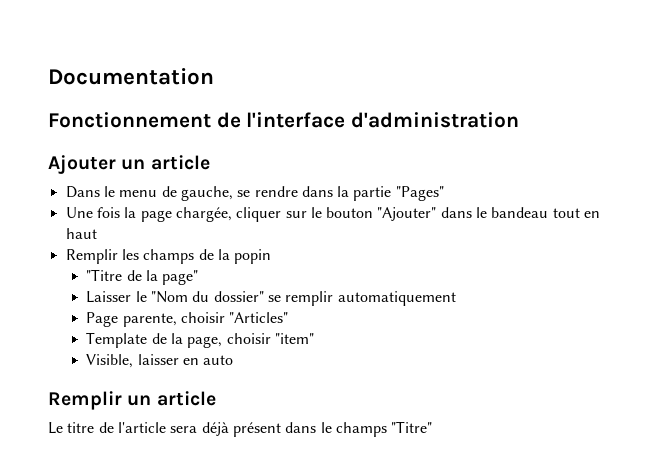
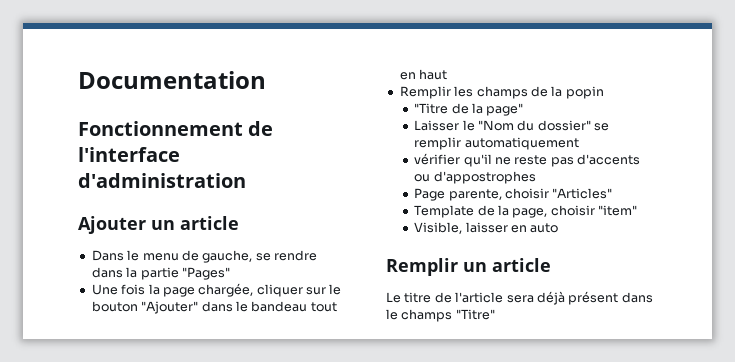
+ vérifier qu'il ne reste pas d'accents ou d'appostrophes

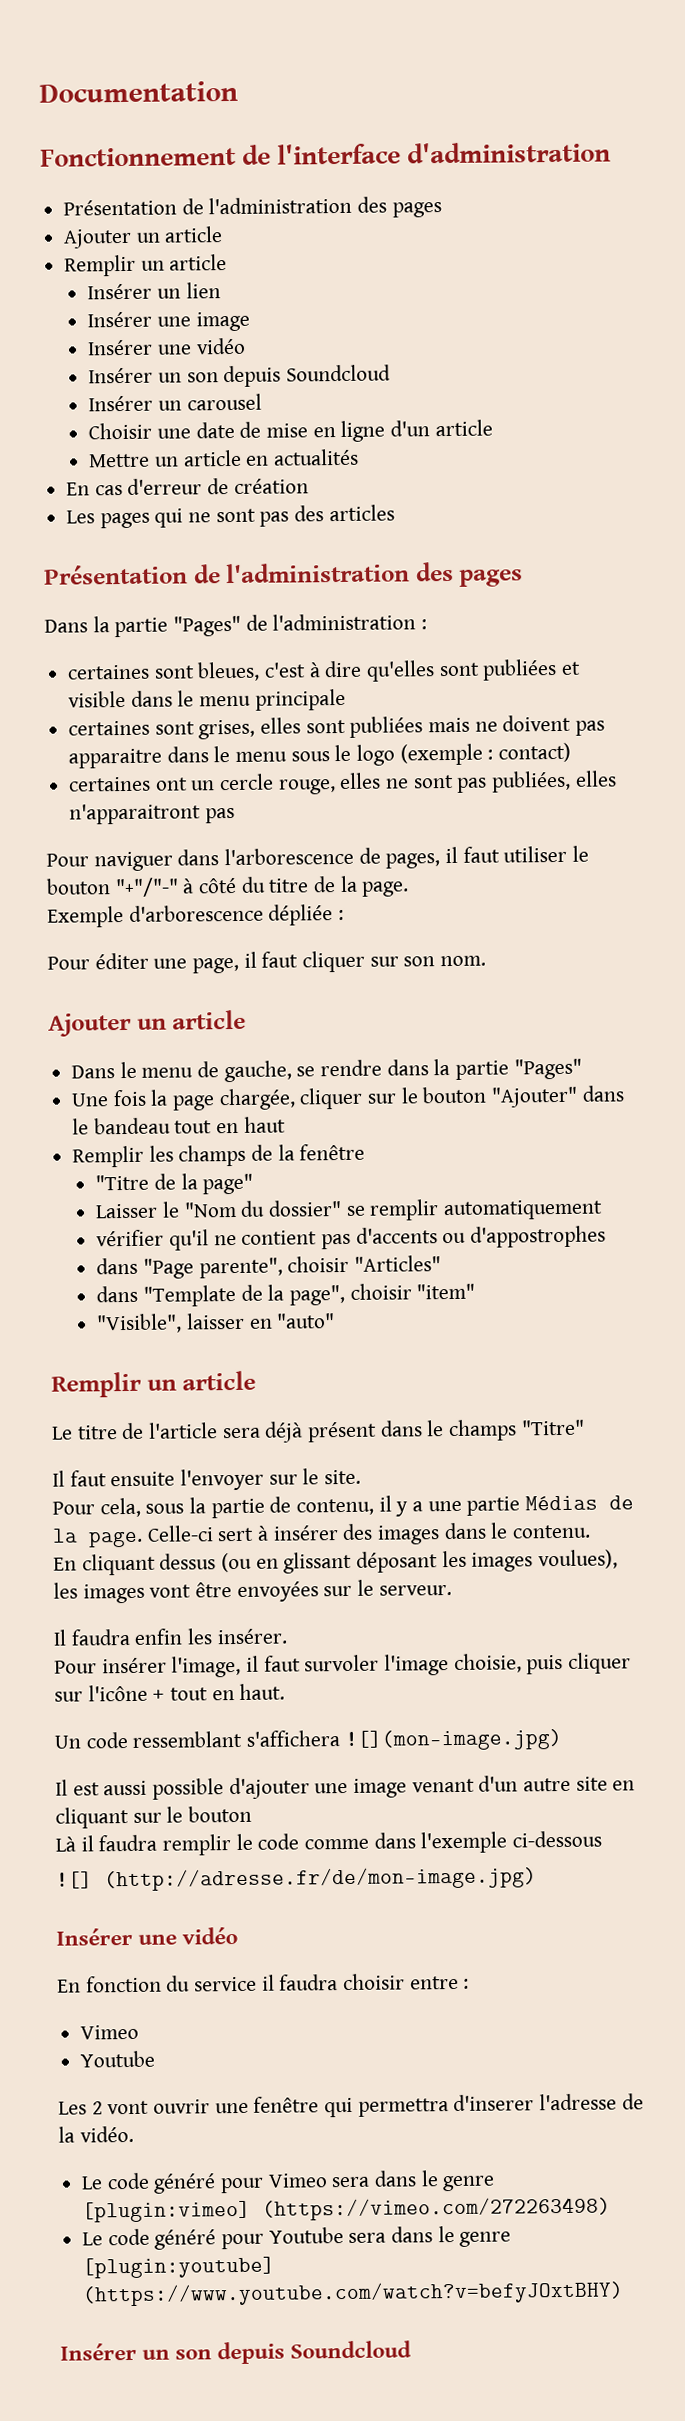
  Fonctionnement de l'interface d'administration
+ Présentation de l'administration des pages
+ Ajouter un article
+ Remplir un article
+ Insérer un lien
+ Insérer une image
+ Insérer une vidéo
+ Insérer un son depuis Soundcloud
+ Insérer un carousel
+ Choisir une date de mise en ligne d'un article
+ Mettre un article en actualités
+ En cas d'erreur de création
+ Les pages qui ne sont pas des articles
+ Présentation de l'administration des pages
+ Dans la partie "Pages" de l'administration :
+ certaines sont bleues, c'est à dire qu'elles sont publiées et visible dans le menu principale
+ certaines sont grises, elles sont publiées mais ne doivent pas apparaitre dans le menu sous le logo (exemple : contact)
+ certaines ont un cercle rouge, elles ne sont pas publiées, elles n'apparaitront pas
+ Pour naviguer dans l'arborescence de pages, il faut utiliser le bouton "+"/"-" à côté du titre de la page.
+ Exemple d'arborescence dépliée :
+ Pour éditer une page, il faut cliquer sur son nom.
- Remplir les champs de la popin
+ Remplir les champs de la fenêtre
- vérifier qu'il ne reste pas d'accents ou d'appostrophes
+ vérifier qu'il ne contient pas d'accents ou d'appostrophes
- Page parente, choisir "Articles"
+ dans "Page parente", choisir "Articles"
- Template de la page, choisir "item"
+ dans "Template de la page", choisir "item"
- Visible, laisser en auto
+ "Visible", laisser en "auto"
+ Il faut ensuite l'envoyer sur le site.
+ Pour cela, sous la partie de contenu, il y a une partie Médias de la page. Celle-ci sert à insérer des images dans le contenu.
+ En cliquant dessus (ou en glissant déposant les images voulues), les images vont être envoyées sur le serveur.
+ Il faudra enfin les insérer.
+ Pour insérer l'image, il faut survoler l'image choisie, puis cliquer sur l'icône + tout en haut.
+ Un code ressemblant s'affichera ![](mon-image.jpg)
+ Il est aussi possible d'ajouter une image venant d'un autre site en cliquant sur le bouton
+ Là il faudra remplir le code comme dans l'exemple ci-dessous
+ ![] (http://adresse.fr/de/mon-image.jpg)
+ Insérer une vidéo
+ En fonction du service il faudra choisir entre :
+ Vimeo
+ Youtube
+ Les 2 vont ouvrir une fenêtre qui permettra d'inserer l'adresse de la vidéo.
+ Le code généré pour Vimeo sera dans le genre [plugin:vimeo] (https://vimeo.com/272263498)
+ Le code généré pour Youtube sera dans le genre [plugin:youtube] (https://www.youtube.com/watch?v=befyJOxtBHY)
+ Insérer un son depuis Soundcloud

